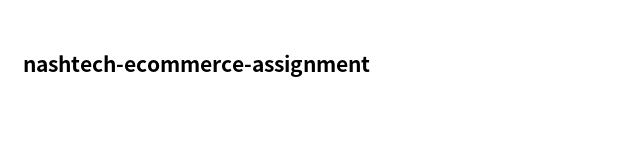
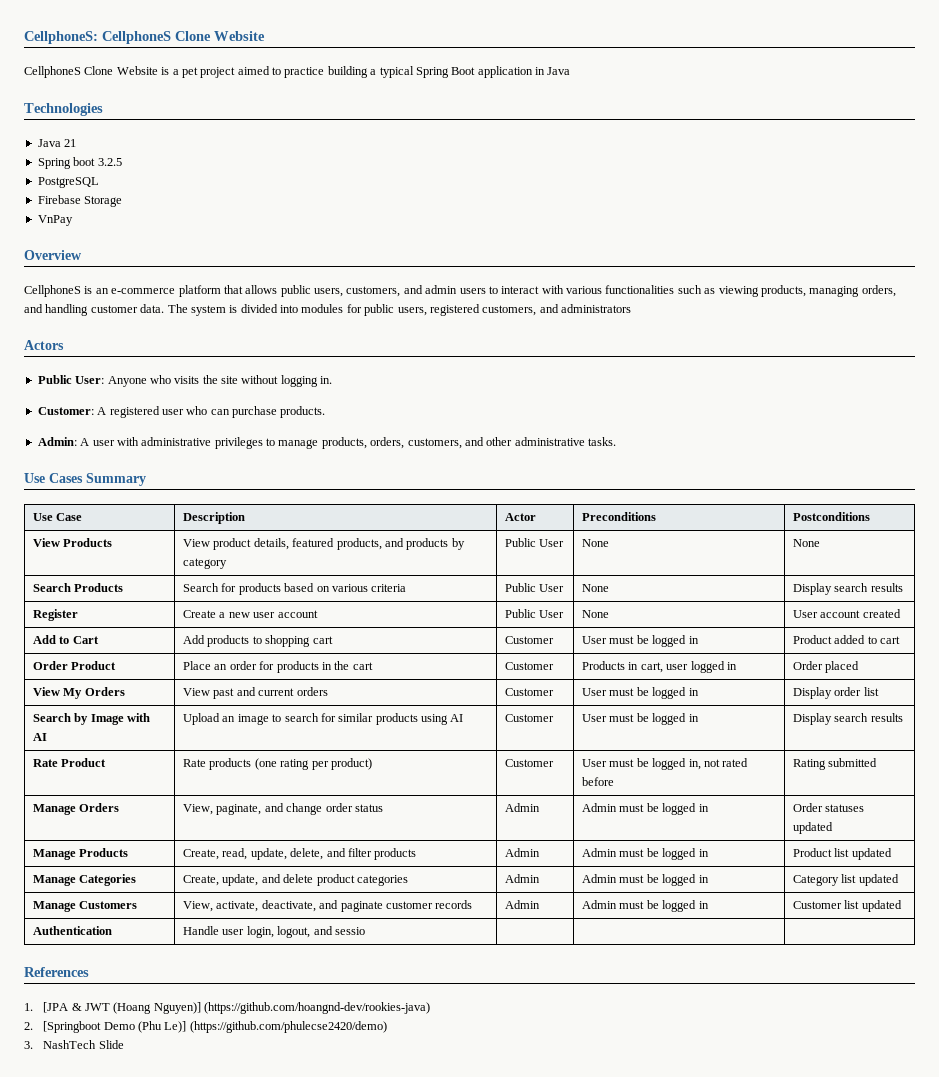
- nashtech-ecommerce-assignment
+ CellphoneS: CellphoneS Clone Website
+ CellphoneS Clone Website is a pet project aimed to practice building a typical Spring Boot application in Java
+ Technologies
+ Java 21
+ Spring boot 3.2.5
+ PostgreSQL
+ Firebase Storage
+ VnPay
+ Overview
+ CellphoneS is an e-commerce platform that allows public users, customers, and admin users to interact with various functionalities such as viewing products, managing orders, and handling customer data. The system is divided into modules for public users, registered customers, and administrators
+ Actors
+ Public User: Anyone who visits the site without logging in.
+ Customer: A registered user who can purchase products.
+ Admin: A user with administrative privileges to manage products, orders, customers, and other administrative tasks.
+ Use Cases Summary
+ Use Case | Description | Actor | Preconditions | Postconditions
+ View Products | View product details, featured products, and products by category | Public User | None | None
+ Search Products | Search for products based on various criteria | Public User | None | Display search results
+ Register | Create a new user account | Public User | None | User account created
+ Add to Cart | Add products to shopping cart | Customer | User must be logged in | Product added to cart
+ Order Product | Place an order for products in the cart | Customer | Products in cart, user logged in | Order placed
+ View My Orders | View past and current orders | Customer | User must be logged in | Display order list
+ Search by Image with AI | Upload an image to search for similar products using AI | Customer | User must be logged in | Display search results
+ Rate Product | Rate products (one rating per product) | Customer | User must be logged in, not rated before | Rating submitted
+ Manage Orders | View, paginate, and change order status | Admin | Admin must be logged in | Order statuses updated
+ Manage Products | Create, read, update, delete, and filter products | Admin | Admin must be logged in | Product list updated
+ Manage Categories | Create, update, and delete product categories | Admin | Admin must be logged in | Category list updated
+ Manage Customers | View, activate, deactivate, and paginate customer records | Admin | Admin must be logged in | Customer list updated
+ Authentication | Handle user login, logout, and sessio | | |
+ References
+ 1. [JPA & JWT (Hoang Nguyen)] (https://github.com/hoangnd-dev/rookies-java)
+ 2. [Springboot Demo (Phu Le)] (https://github.com/phulecse2420/demo)
+ 3. NashTech Slide

